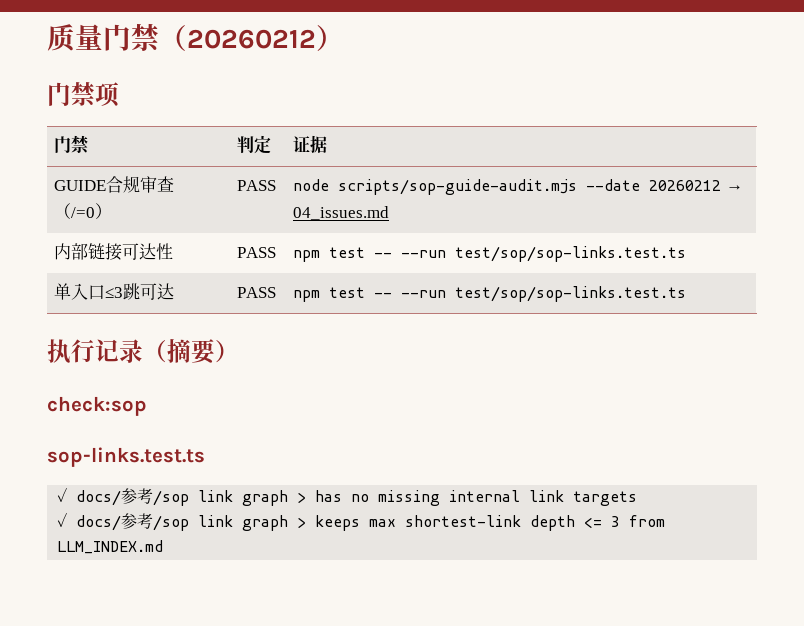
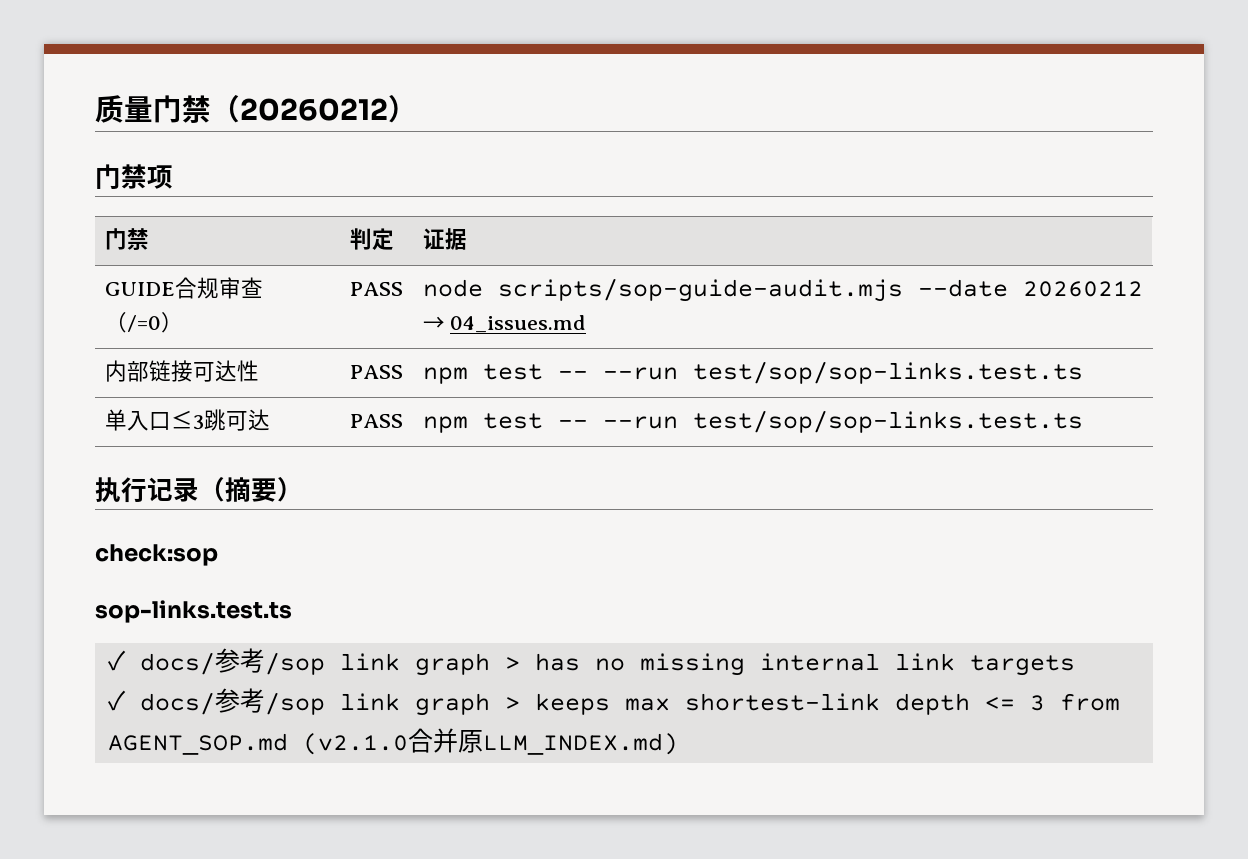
- ✓ docs/参考/sop link graph > keeps max shortest-link depth <= 3 from LLM_INDEX.md
+ ✓ docs/参考/sop link graph > keeps max shortest-link depth <= 3 from AGENT_SOP.md (v2.1.0合并原LLM_INDEX.md)

